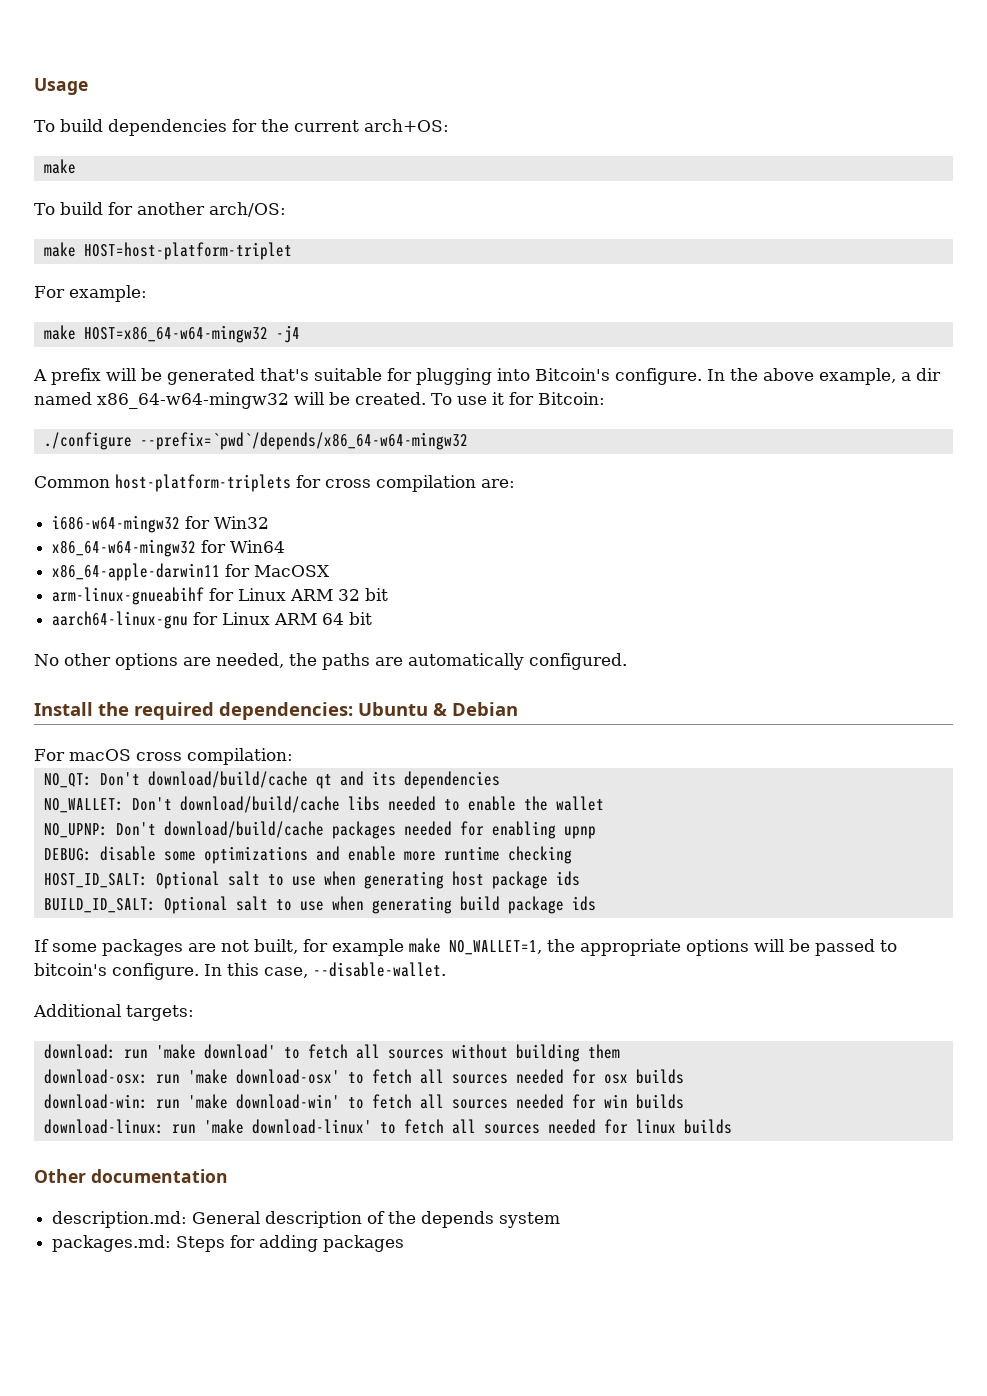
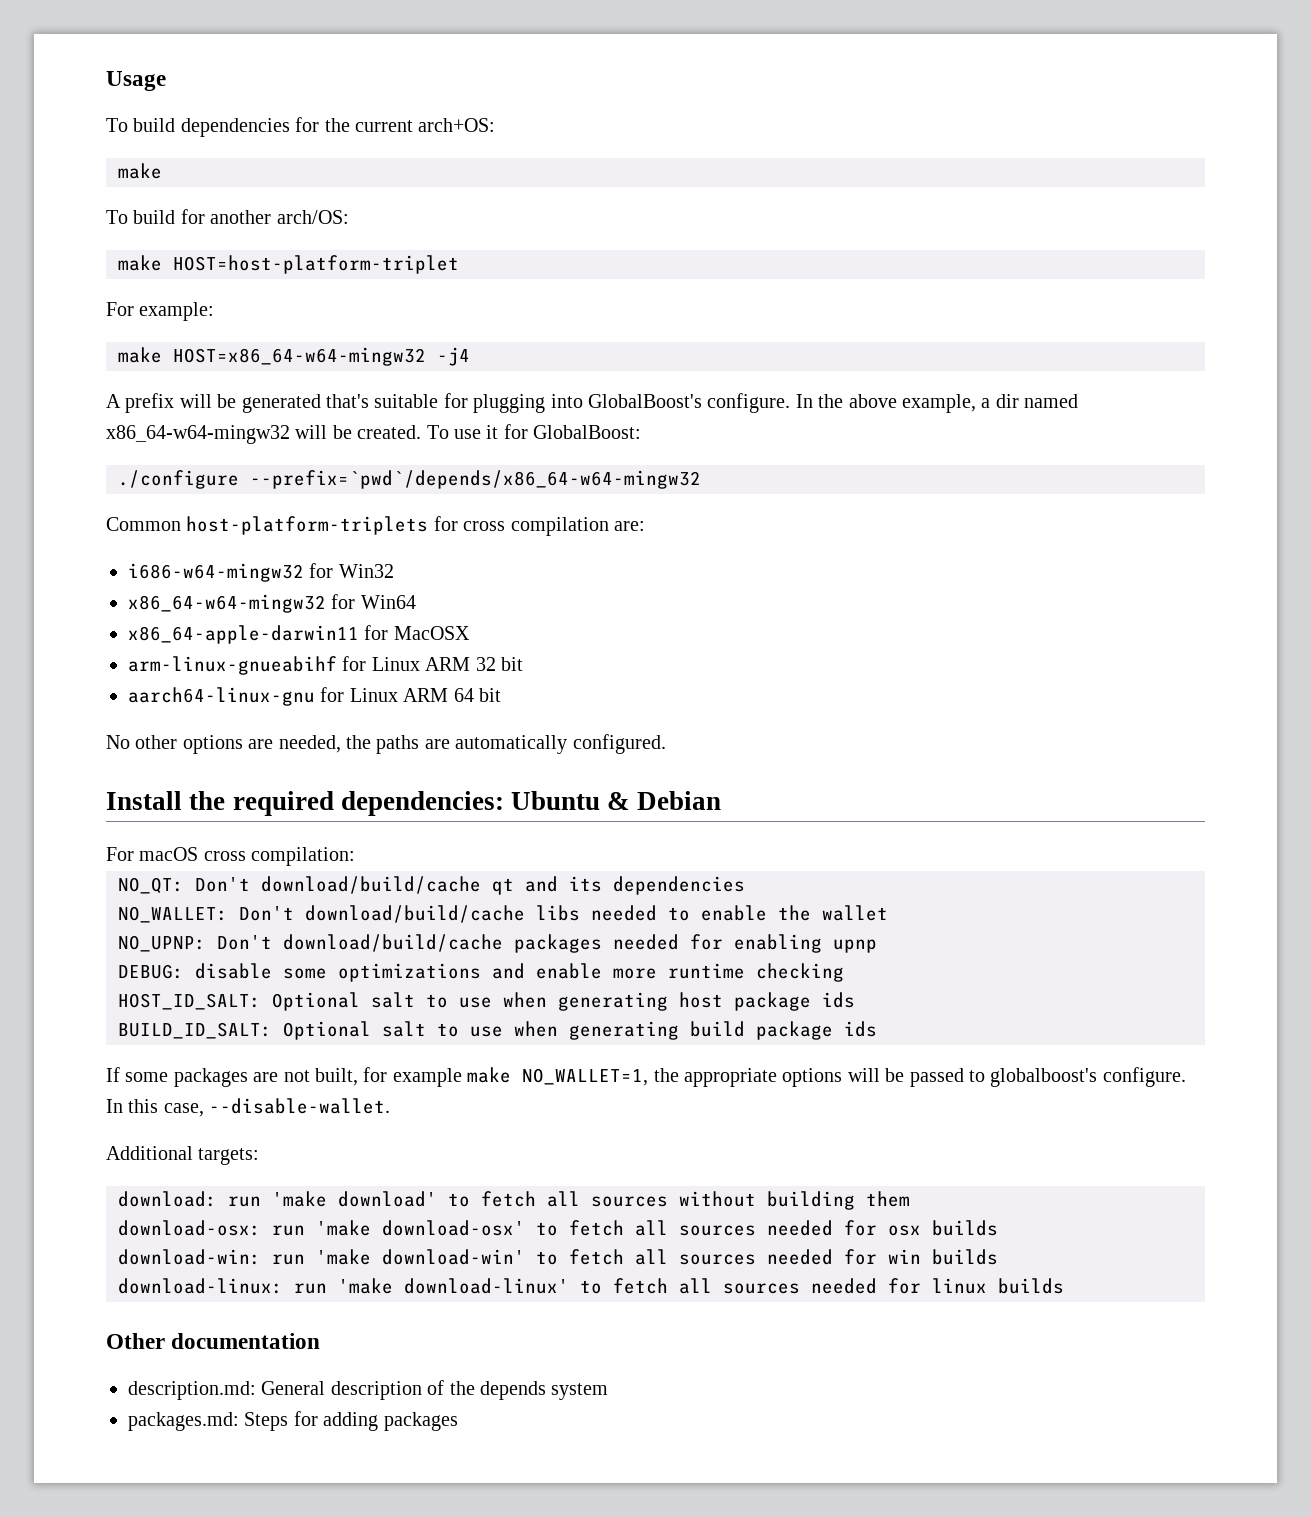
- A prefix will be generated that's suitable for plugging into Bitcoin's configure.
+ A prefix will be generated that's suitable for plugging into GlobalBoost's configure.
- To use it for Bitcoin:
+ To use it for GlobalBoost:
- If some packages are not built, for example make NO_WALLET=1, the appropriate options will be passed to bitcoin's configure.
+ If some packages are not built, for example make NO_WALLET=1, the appropriate options will be passed to globalboost's configure.

